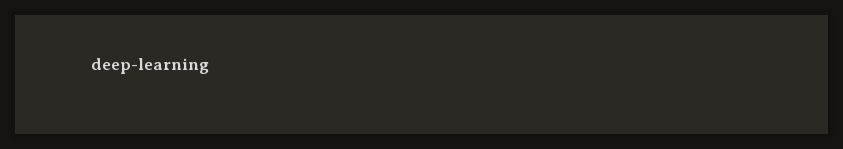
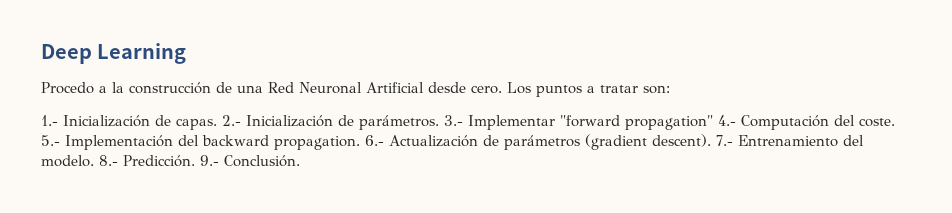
- deep-learning
+ Deep Learning
+ Procedo a la construcción de una Red Neuronal Artificial desde cero. Los puntos a tratar son:
+ 1.- Inicialización de capas. 2.- Inicialización de parámetros. 3.- Implementar "forward propagation" 4.- Computación del coste. 5.- Implementación del backward propagation. 6.- Actualización de parámetros (gradient descent). 7.- Entrenamiento del modelo. 8.- Predicción. 9.- Conclusión.

